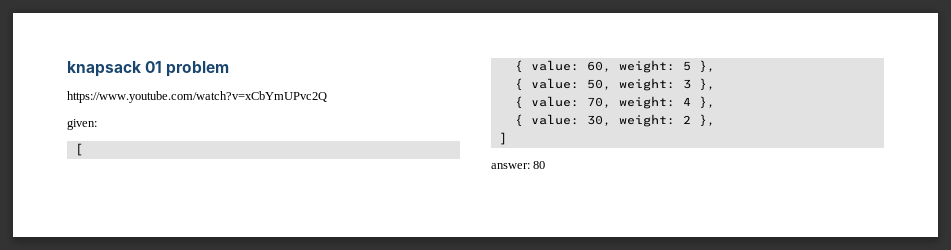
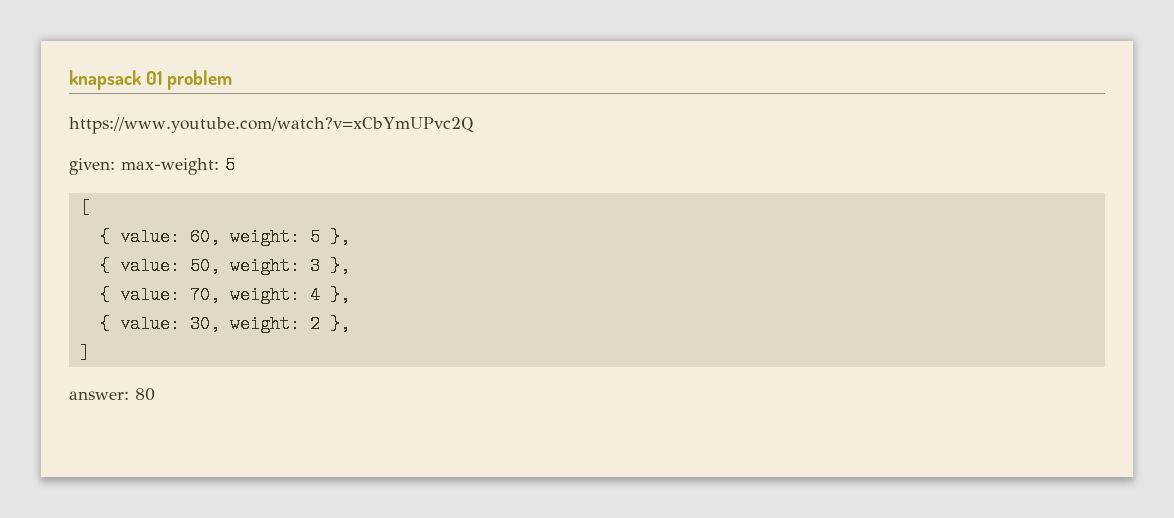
- given:
+ given: max-weight: 5

